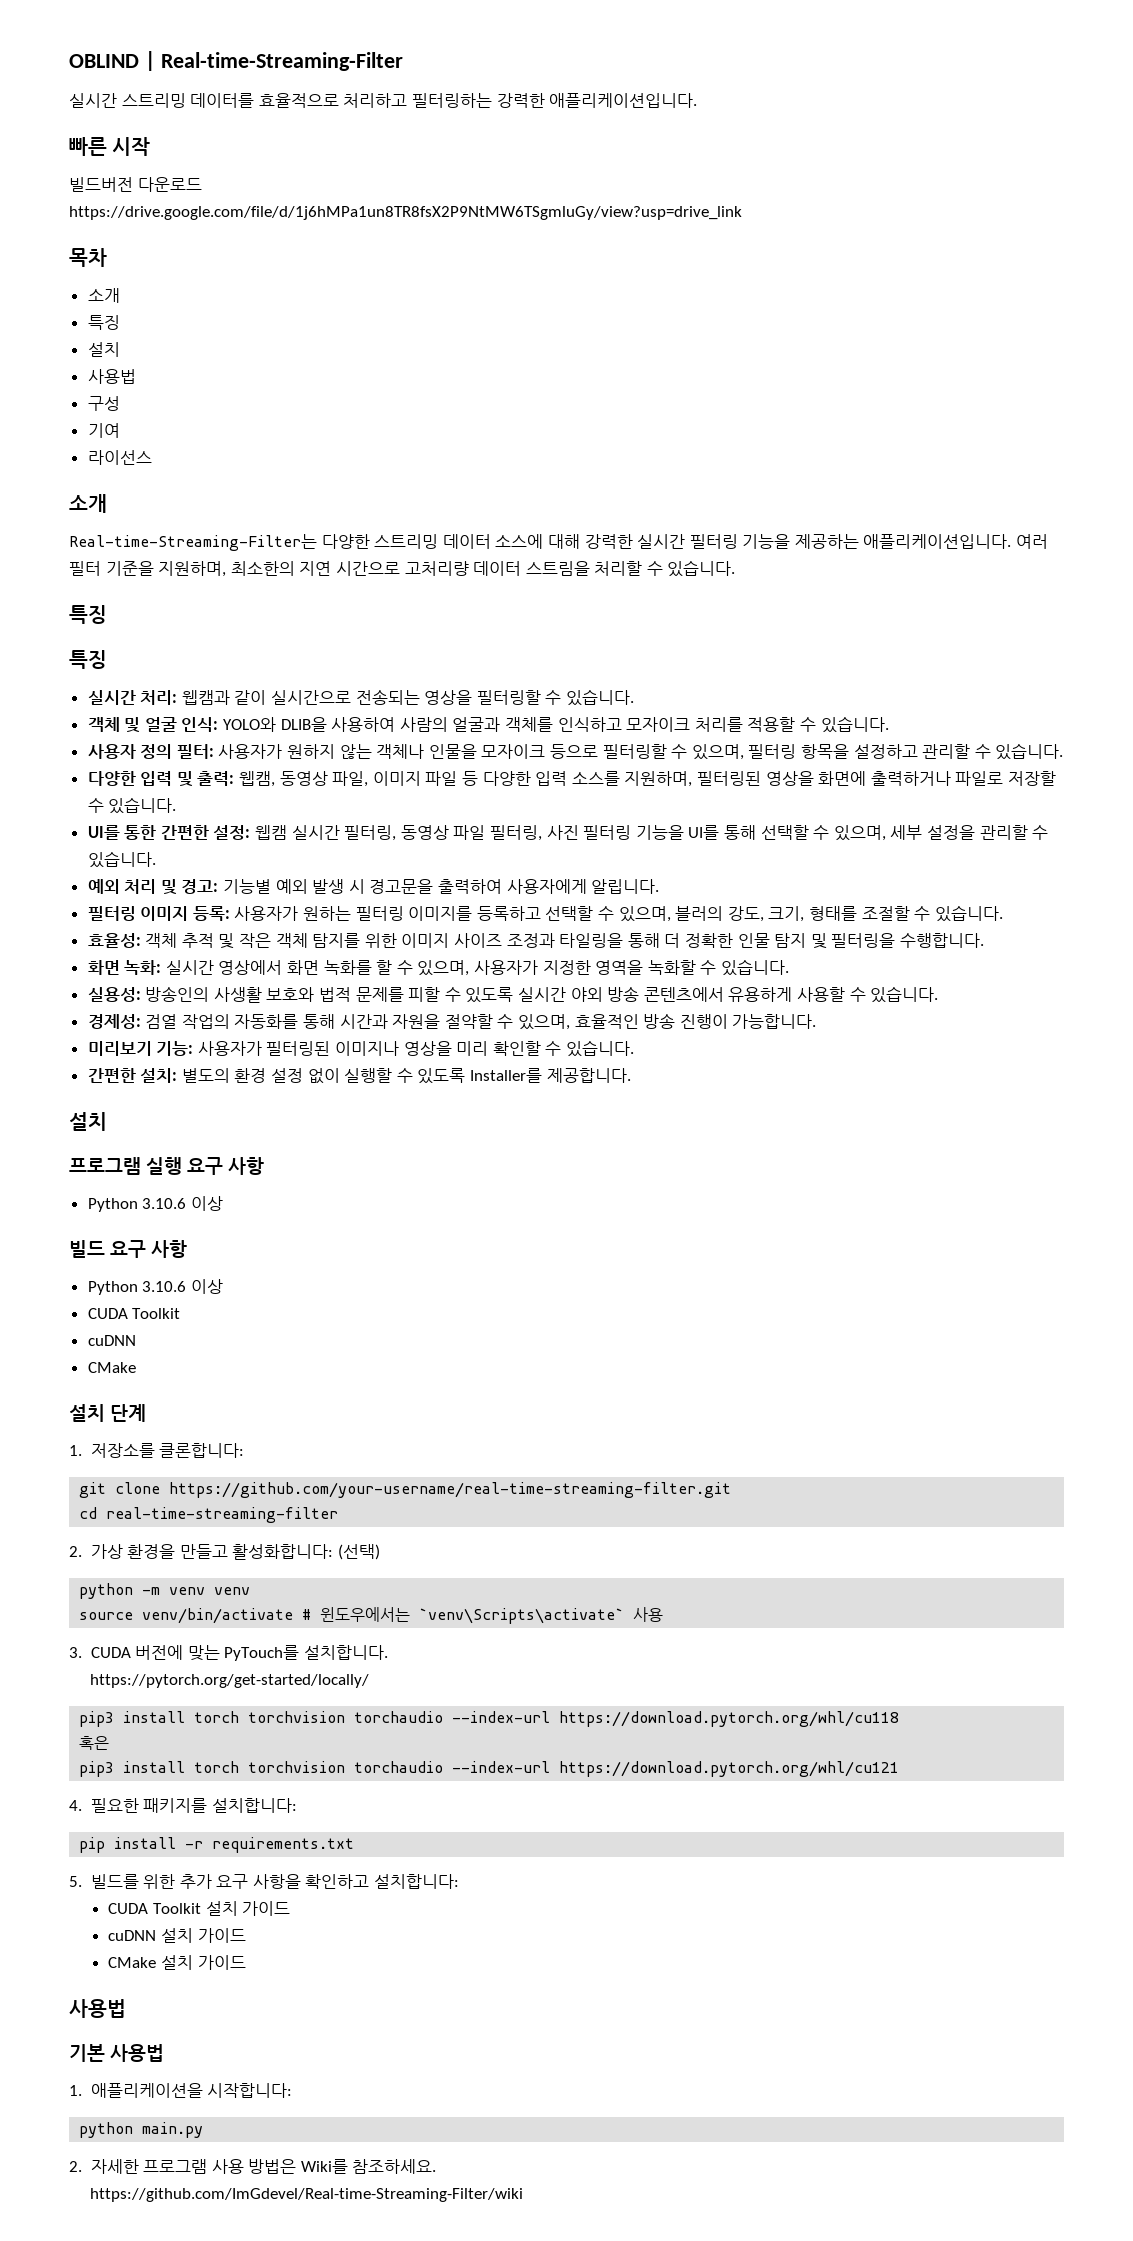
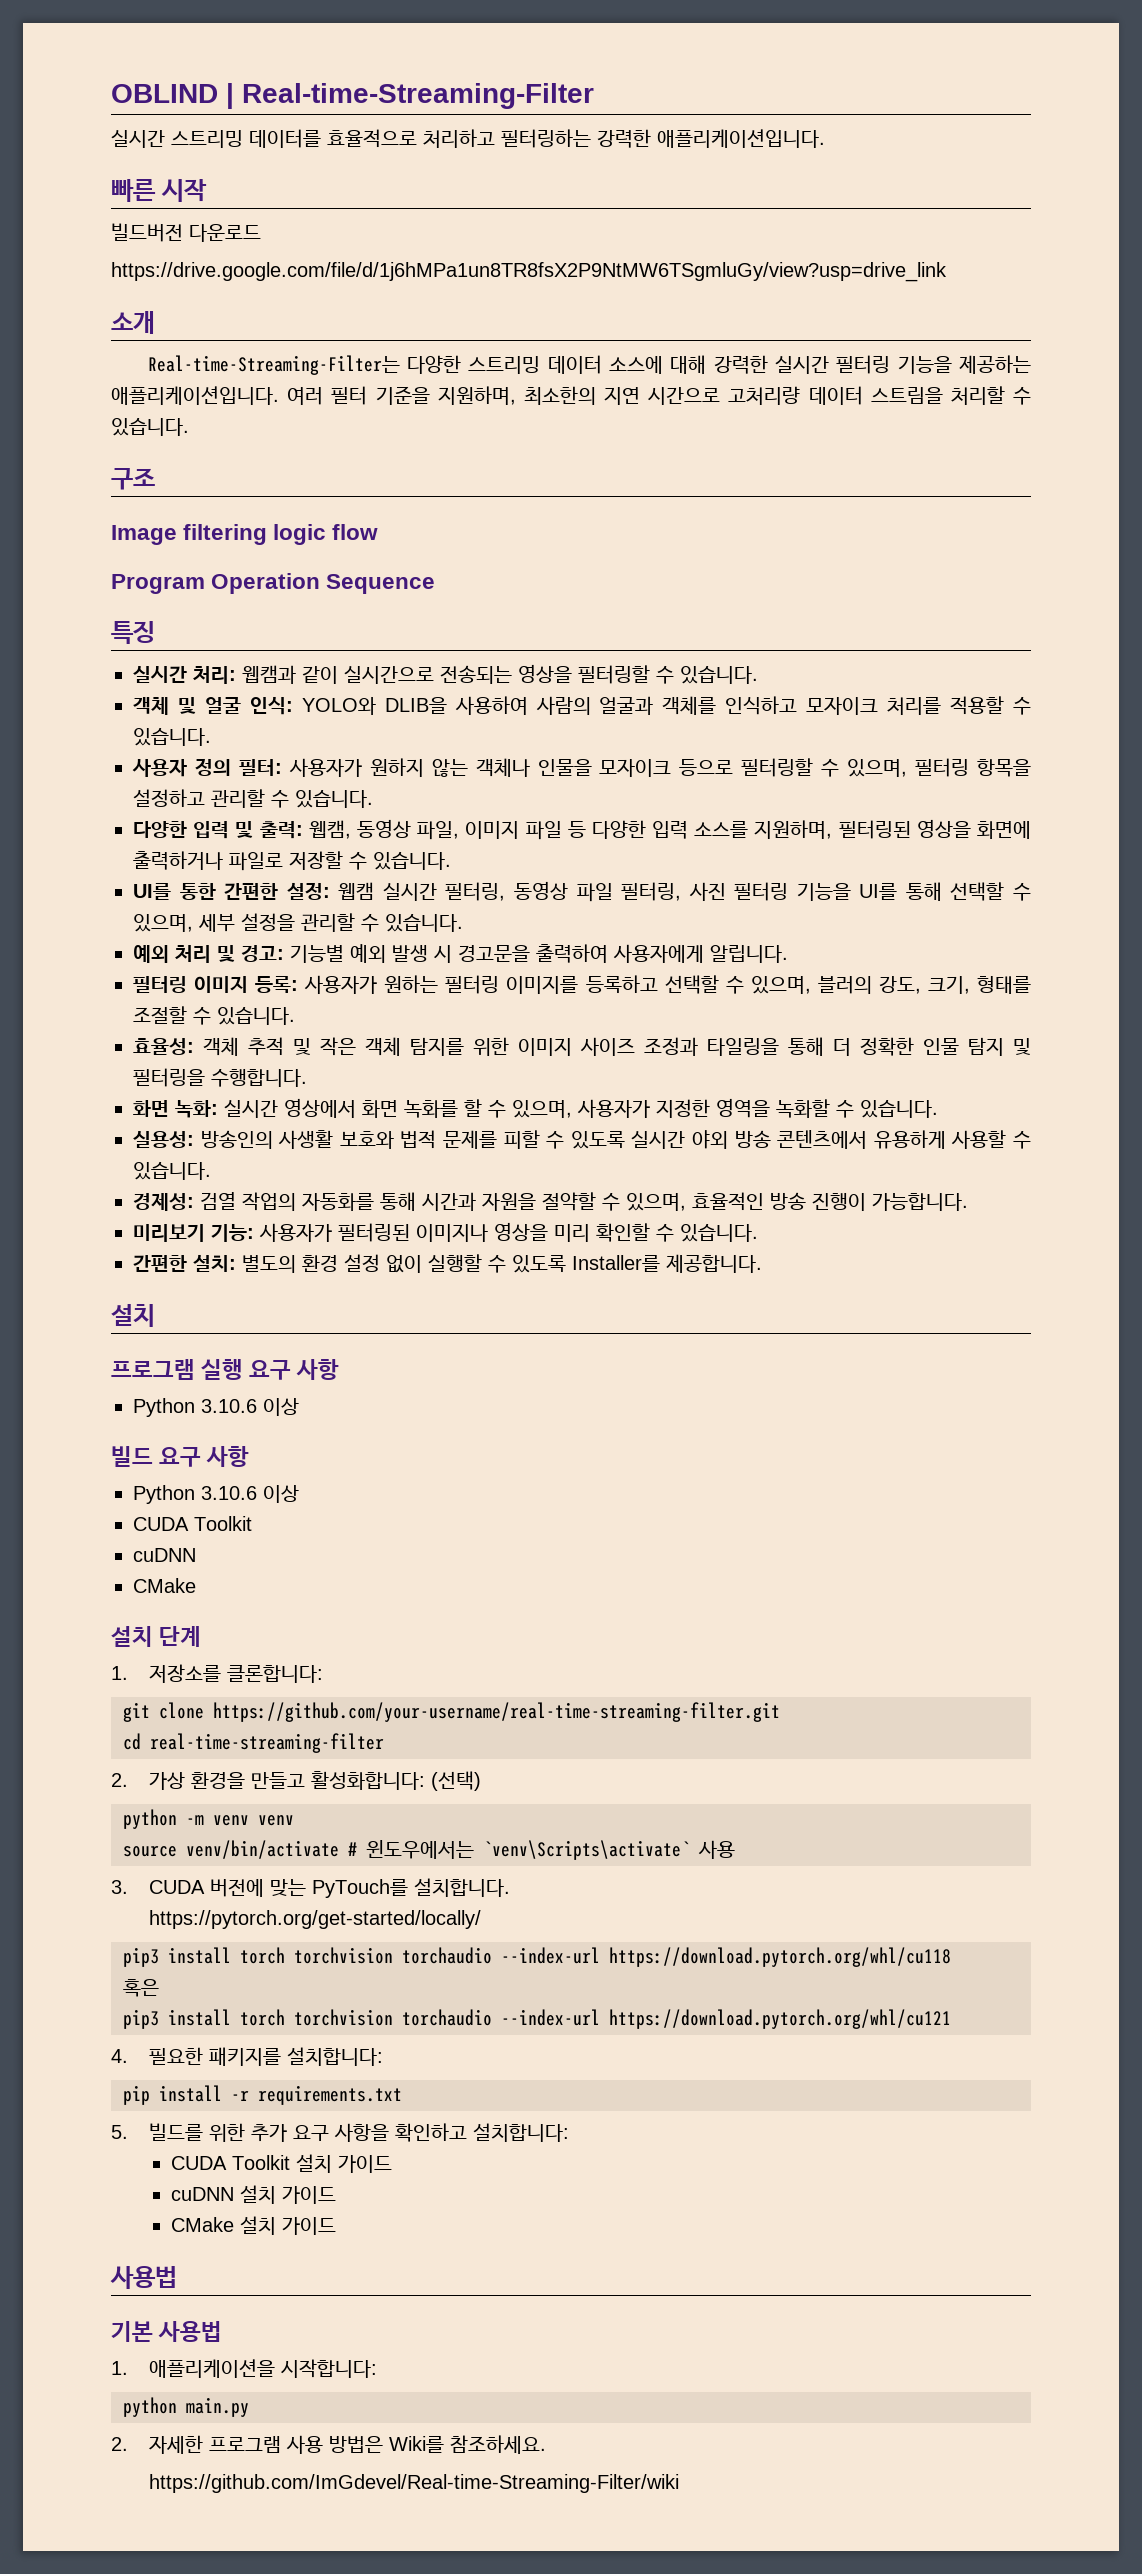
- 목차
- 소개
- 특징
- 설치
- 사용법
- 구성
- 기여
- 라이선스
  여러 필터 기준을 지원하며, 최소한의 지연 시간으로 고처리량 데이터 스트림을 처리할 수 있습니다.
- 특징
+ 구조
+ Image filtering logic flow
+ Program Operation Sequence

